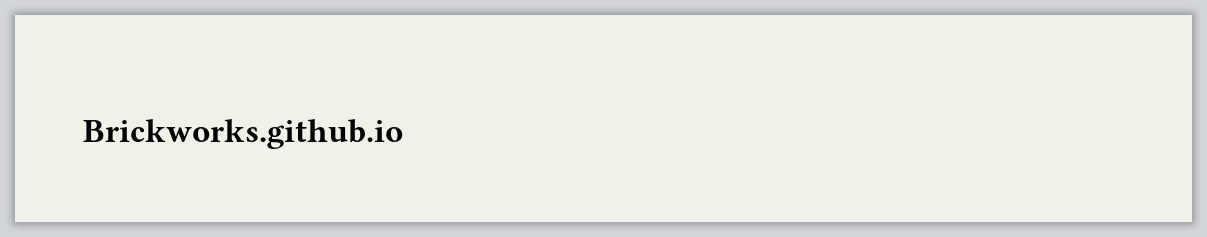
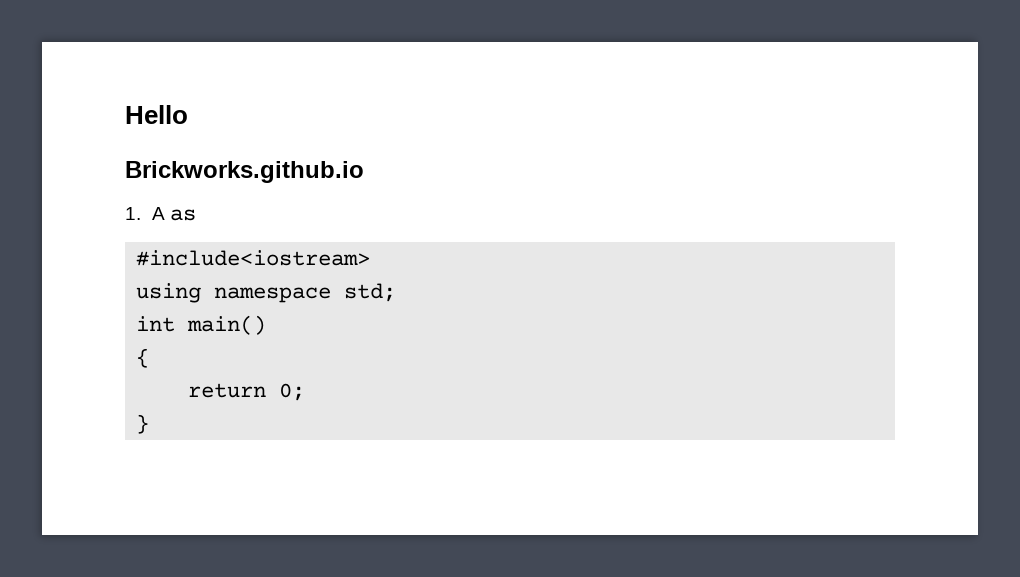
+ Hello
+ 1. A as
+ #include<iostream>
+ using namespace std;
+ int main()
+ {
+ return 0;
+ }

